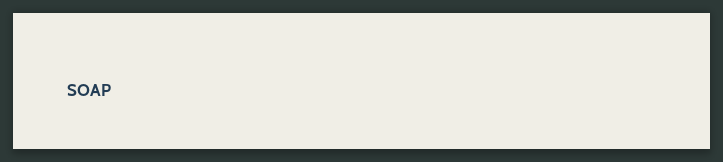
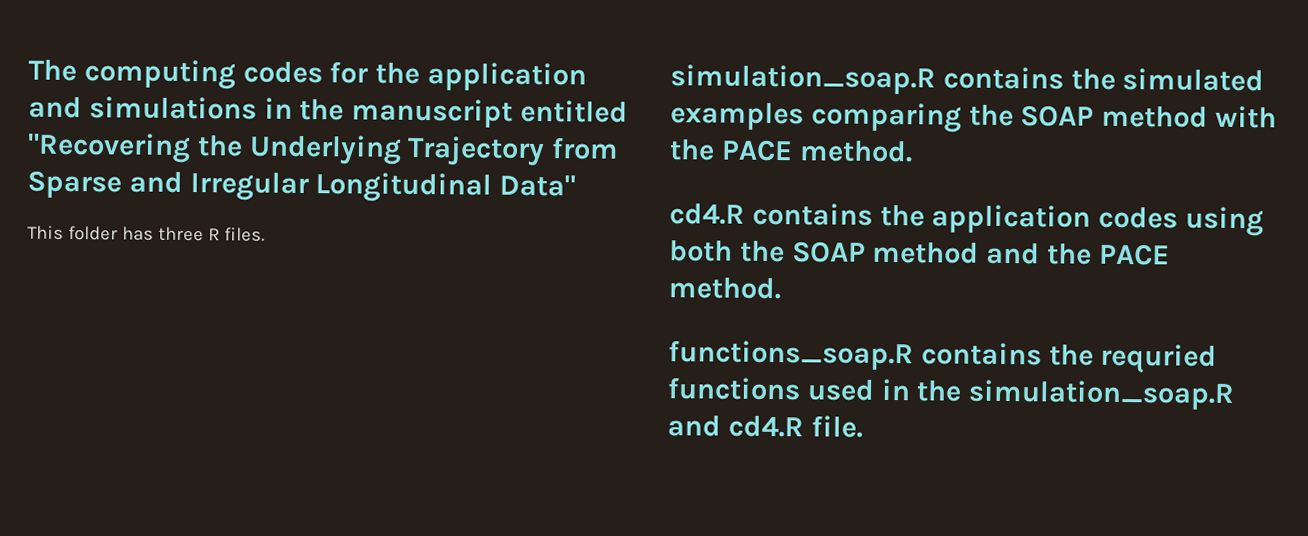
- SOAP
+ The computing codes for the application and simulations in the manuscript entitled "Recovering the Underlying Trajectory from Sparse and Irregular Longitudinal Data"
+ This folder has three R files.
+ simulation_soap.R contains the simulated examples comparing the SOAP method with the PACE method.
+ cd4.R contains the application codes using both the SOAP method and the PACE method.
+ functions_soap.R contains the requried functions used in the simulation_soap.R and cd4.R file.

